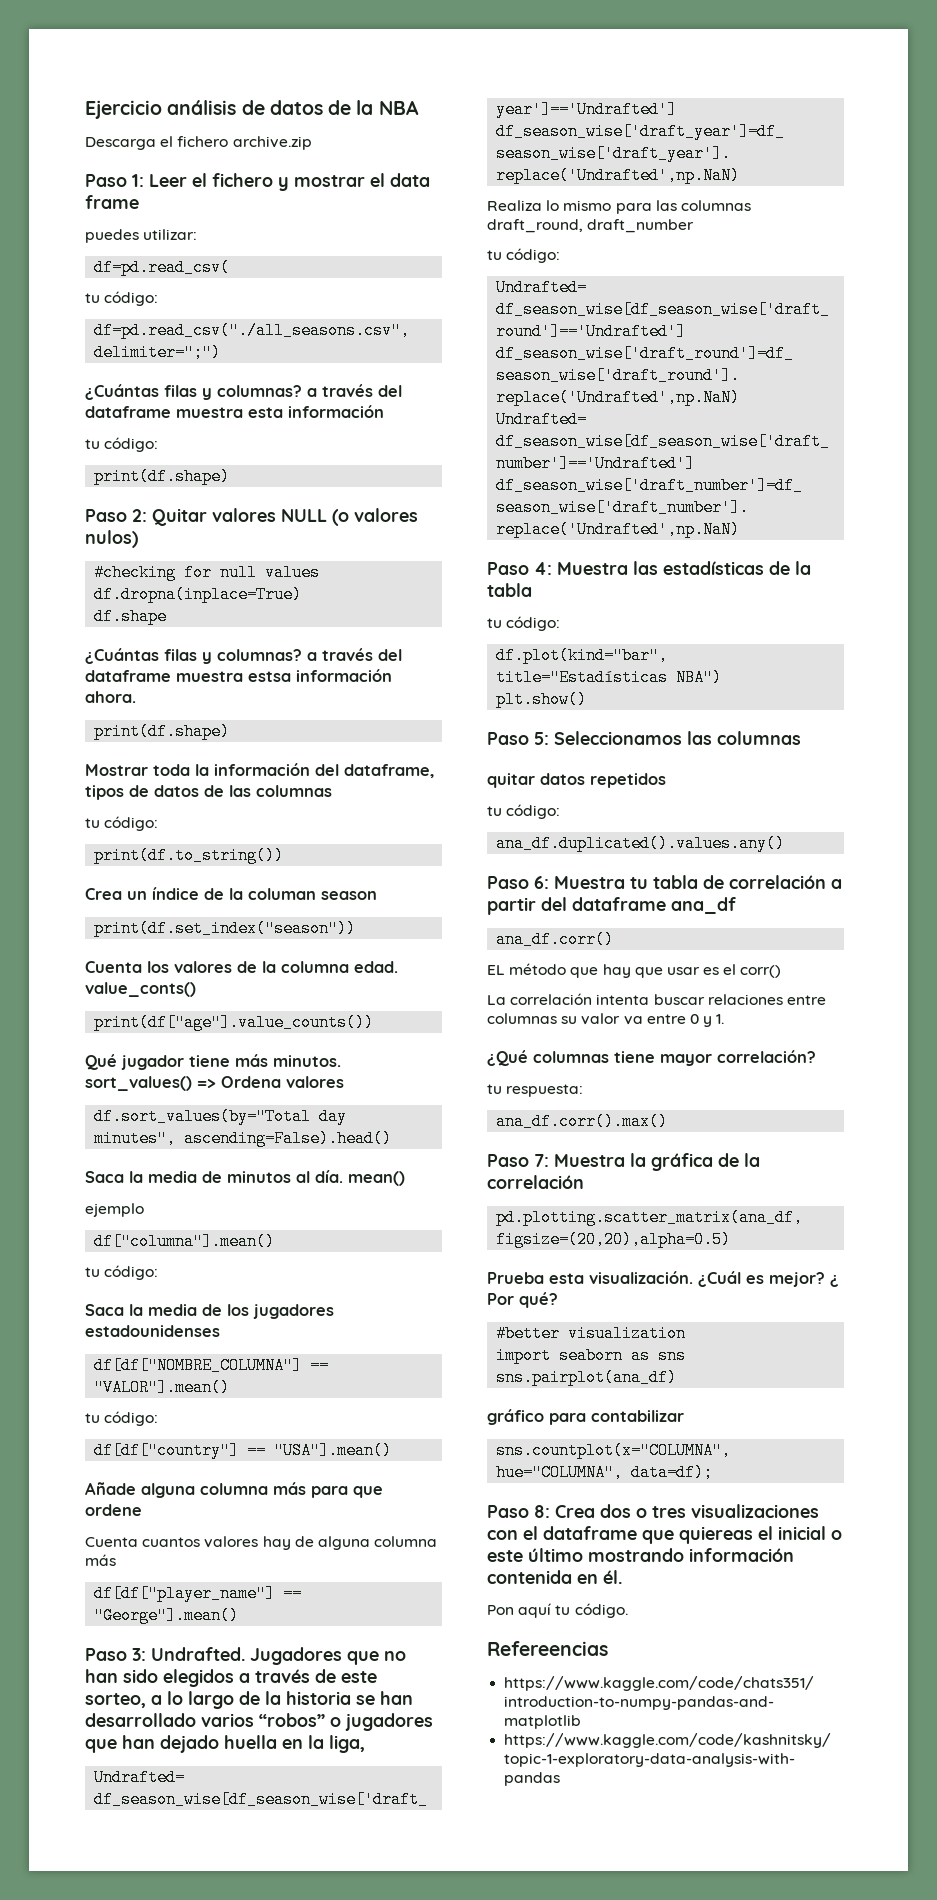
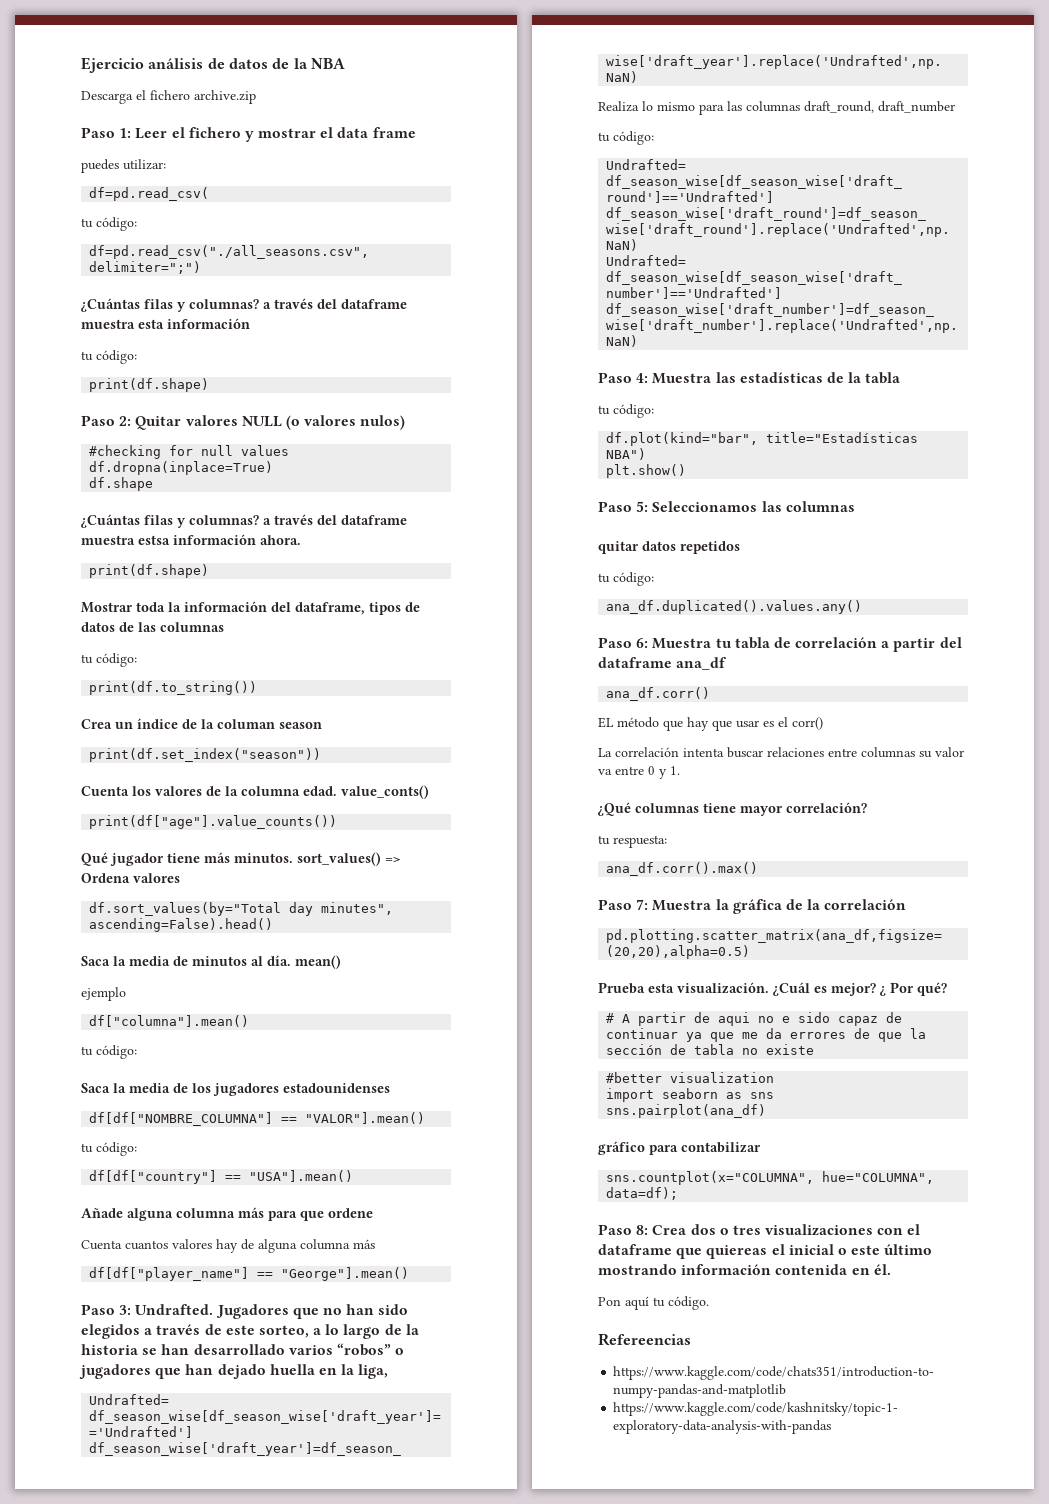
+ # A partir de aqui no e sido capaz de continuar ya que me da errores de que la sección de tabla no existe

